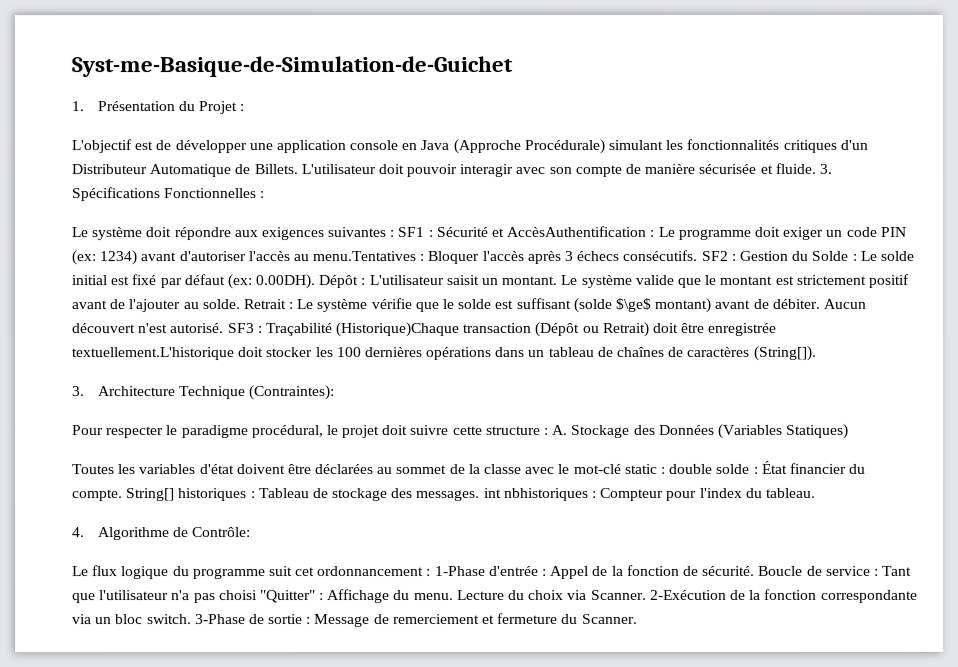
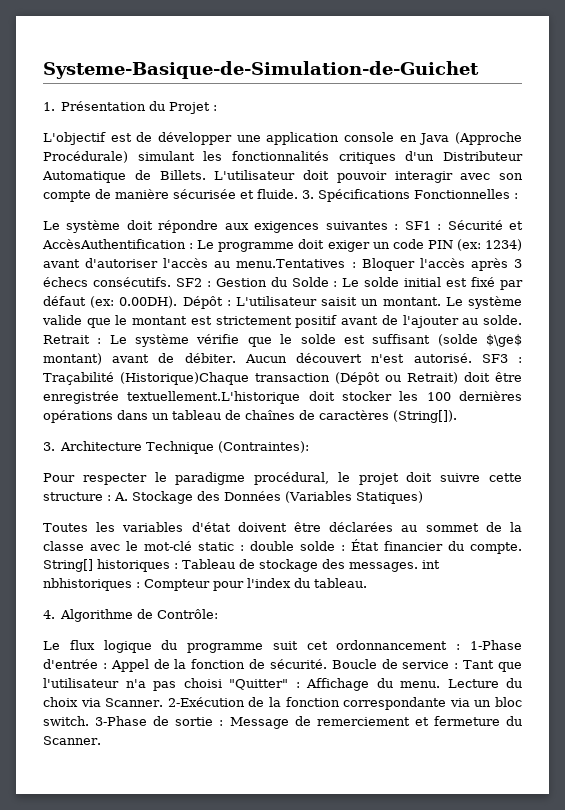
- Syst-me-Basique-de-Simulation-de-Guichet
+ Systeme-Basique-de-Simulation-de-Guichet

